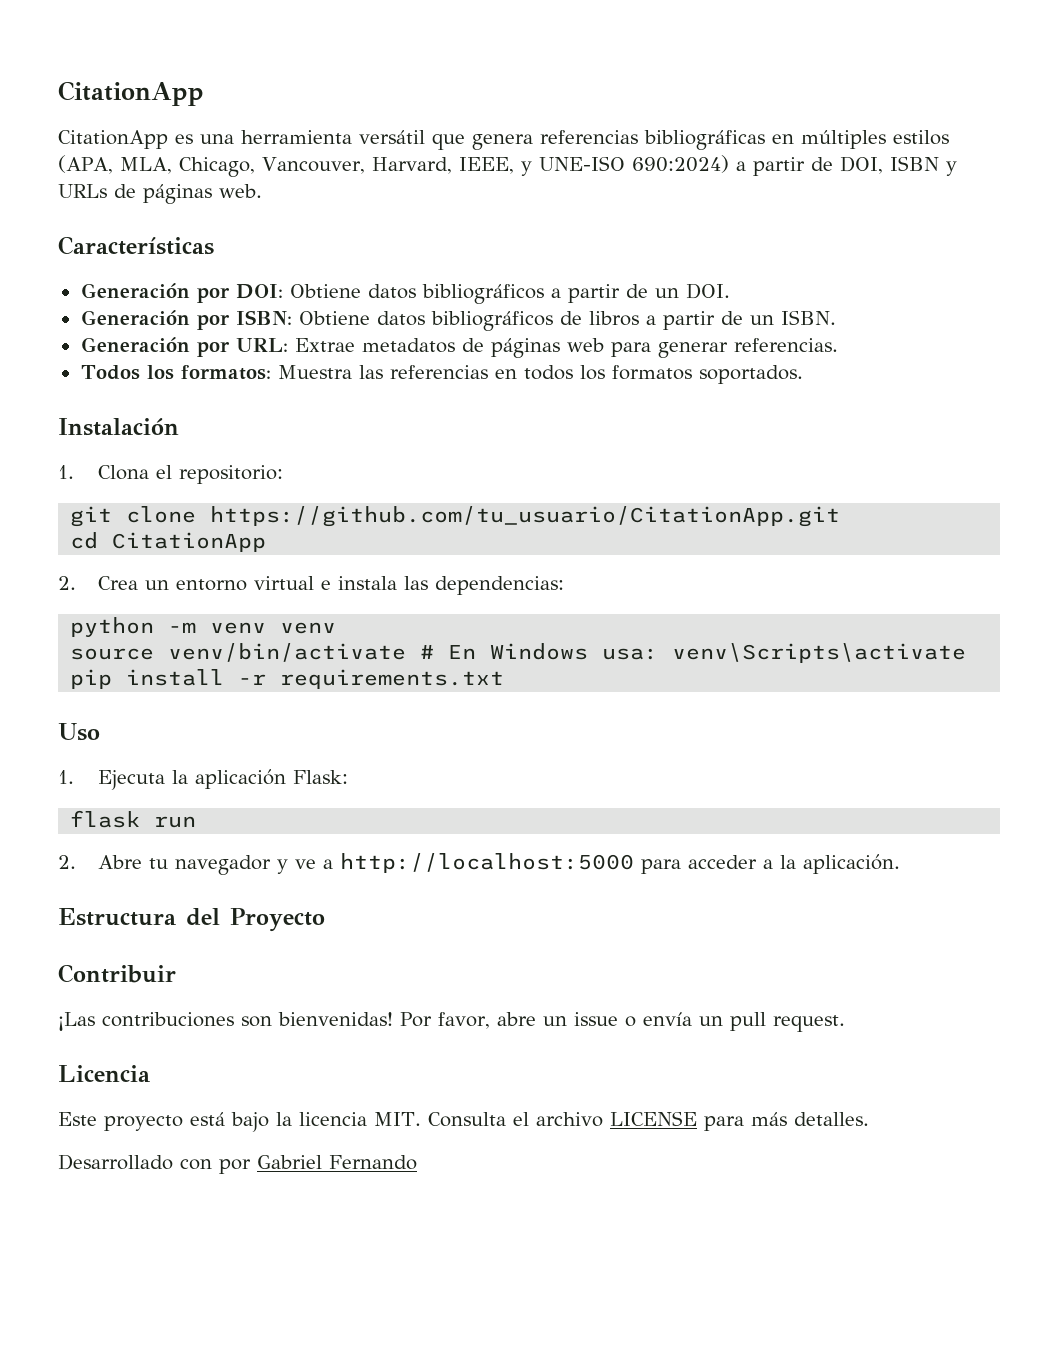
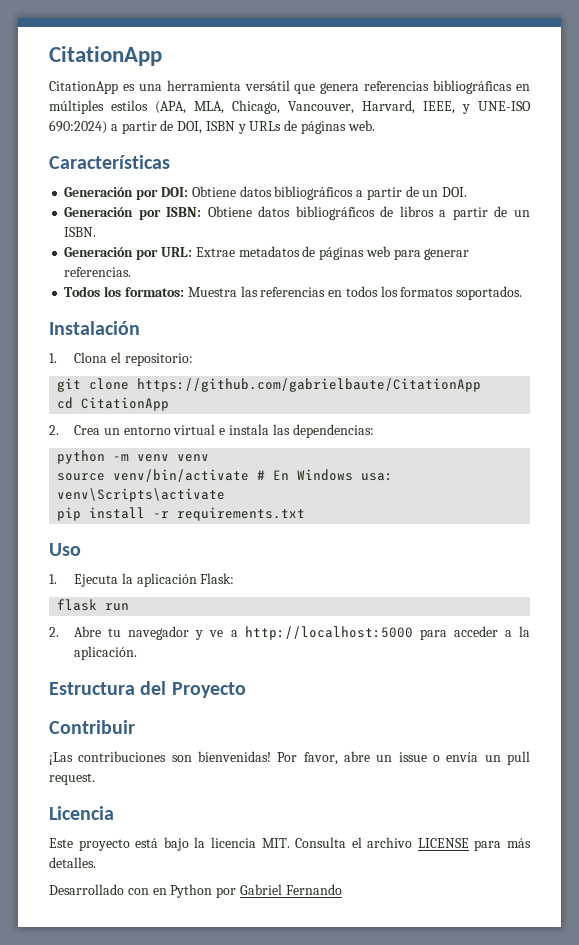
- git clone https://github.com/tu_usuario/CitationApp.git
+ git clone https://github.com/gabrielbaute/CitationApp
- Desarrollado con por Gabriel Fernando
+ Desarrollado con en Python por Gabriel Fernando

